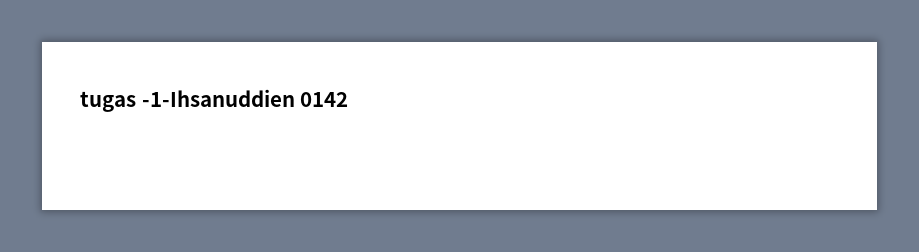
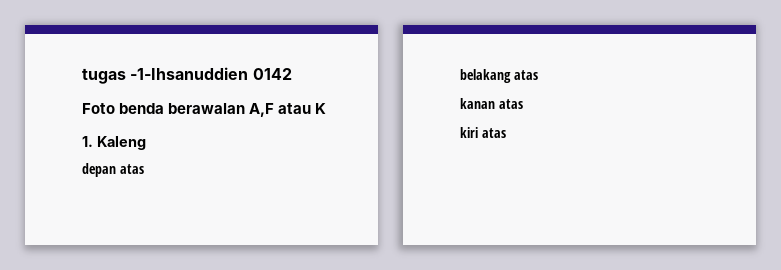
+ Foto benda berawalan A,F atau K
+ 1. Kaleng
+ depan atas
+ belakang atas
+ kanan atas
+ kiri atas

